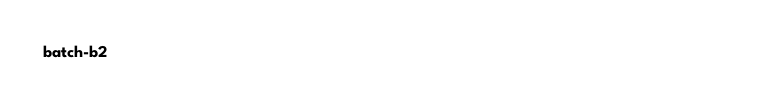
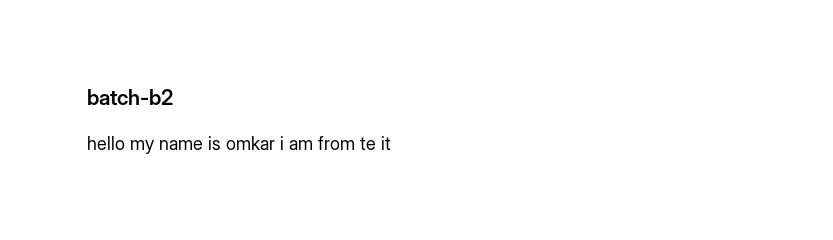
+ hello my name is omkar i am from te it

